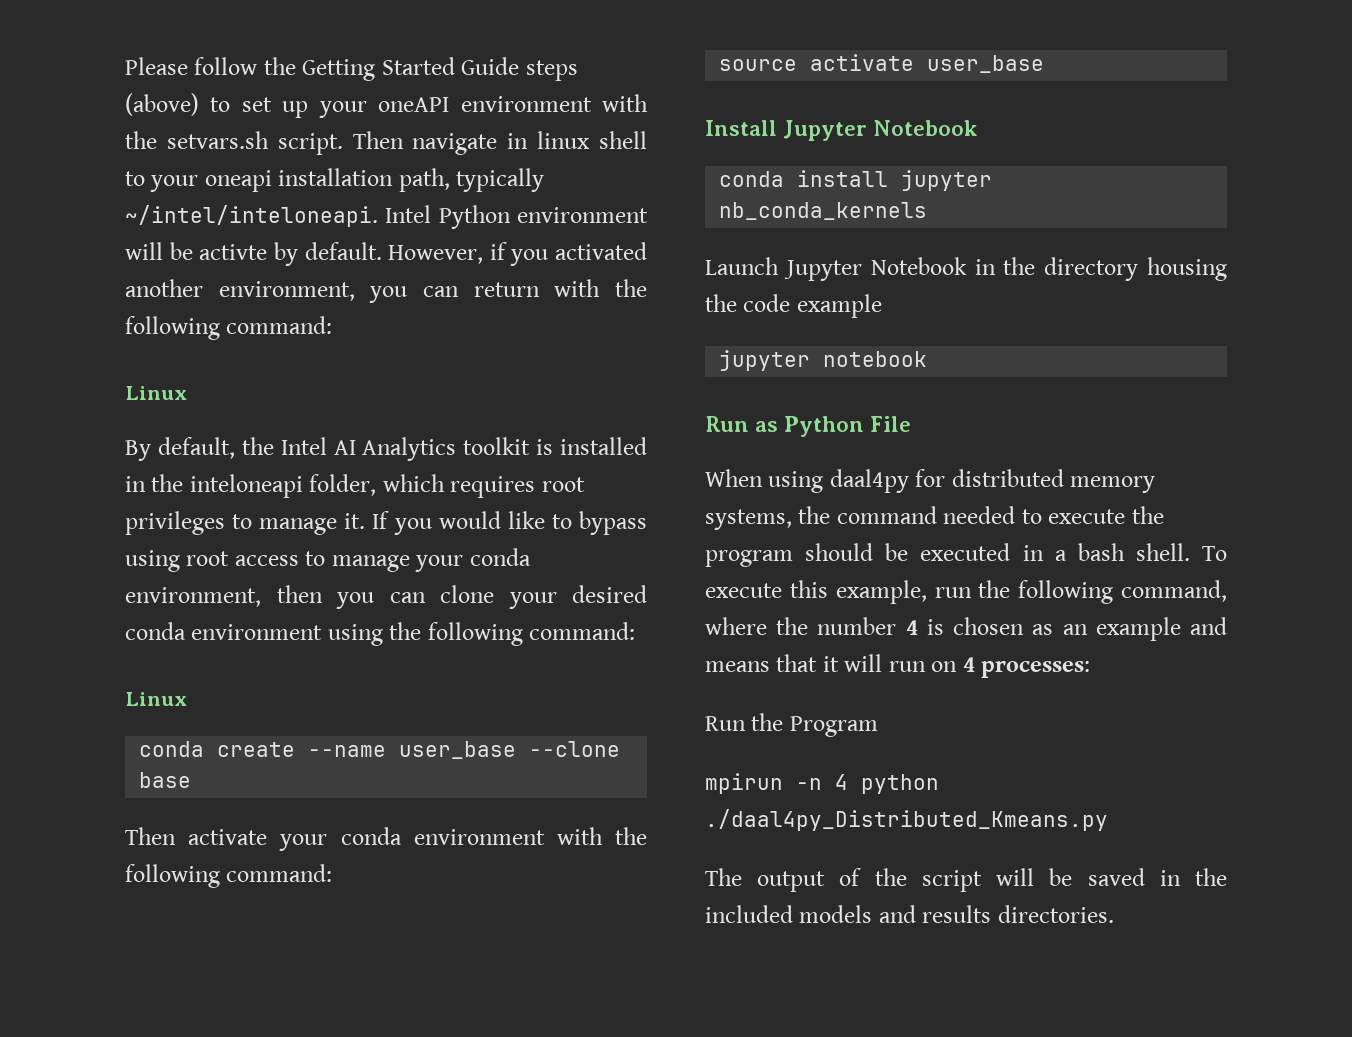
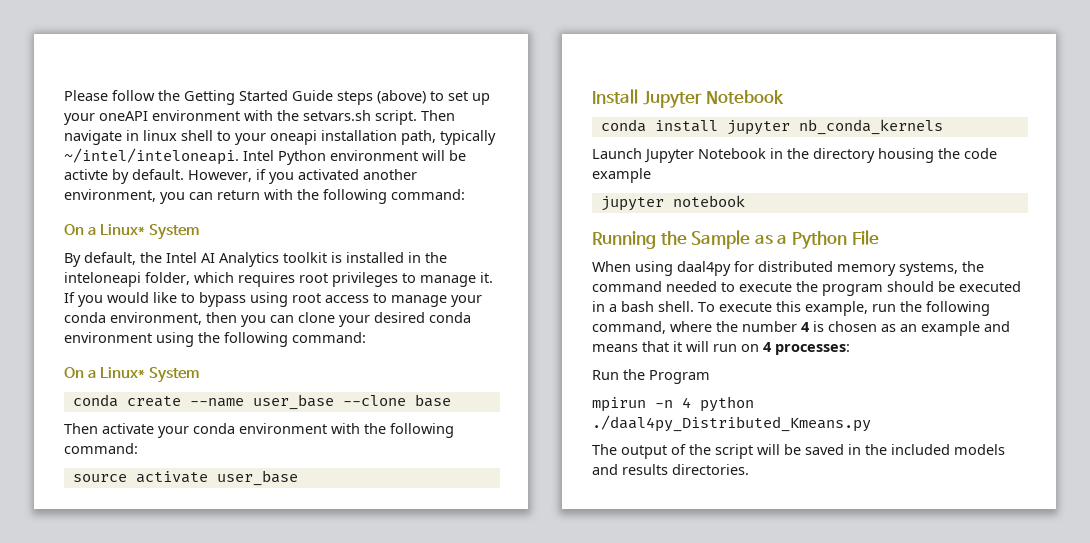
  However, if you activated another environment, you can return with the following command:
- Linux
+ On a Linux* System
  If you would like to bypass using root access to manage your conda environment, then you can clone your desired conda environment using the following command:
- Linux
+ On a Linux* System
- Run as Python File
+ Running the Sample as a Python File

